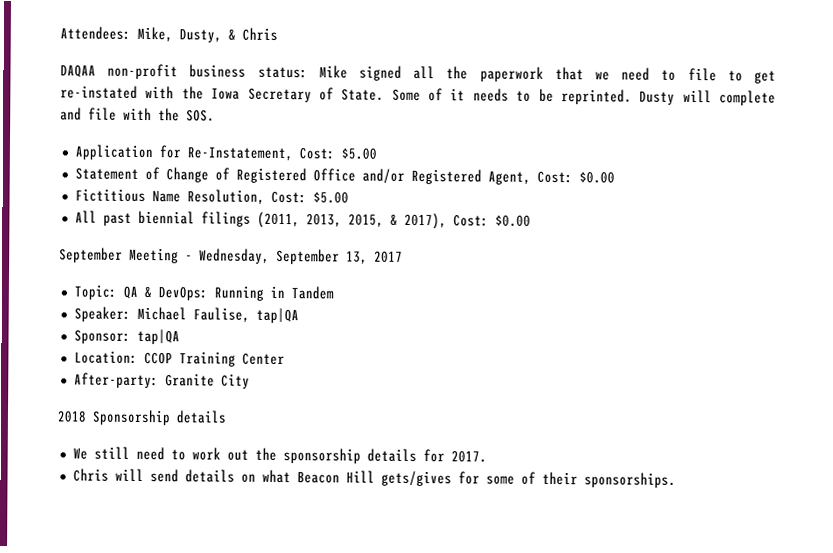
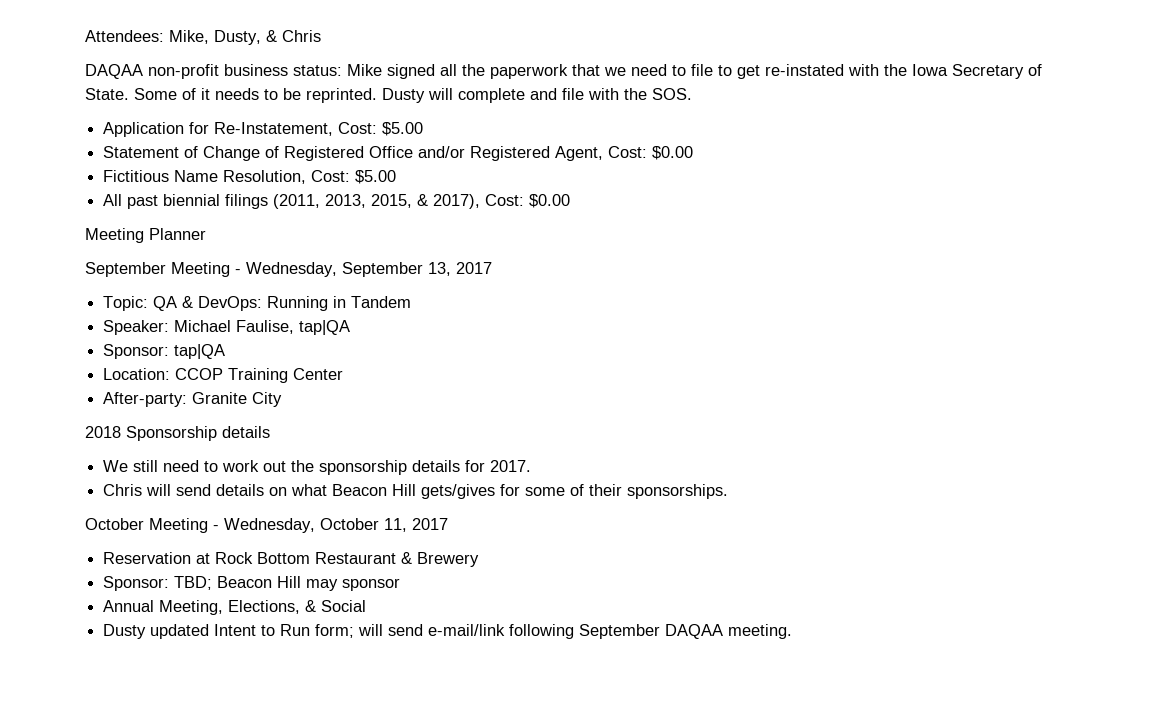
+ Meeting Planner
+ October Meeting - Wednesday, October 11, 2017
+ Reservation at Rock Bottom Restaurant & Brewery
+ Sponsor: TBD; Beacon Hill may sponsor
+ Annual Meeting, Elections, & Social
+ Dusty updated Intent to Run form; will send e-mail/link following September DAQAA meeting.

